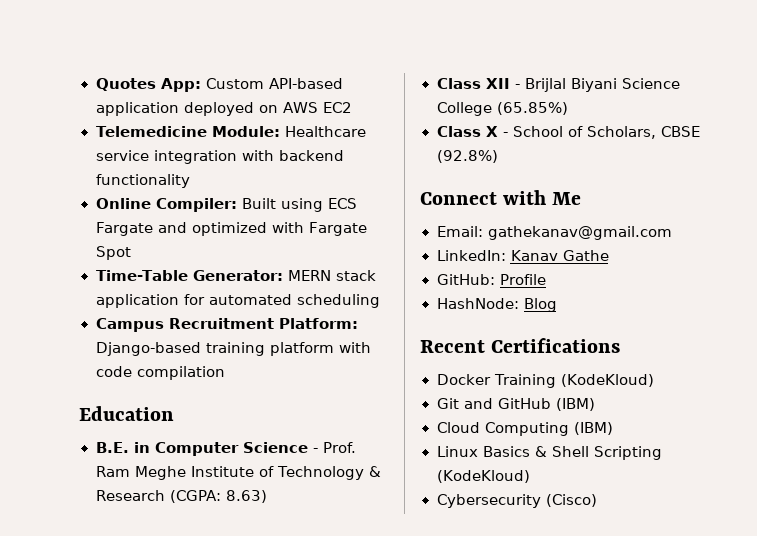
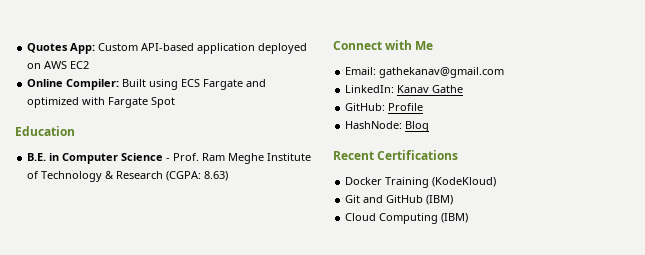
- Telemedicine Module: Healthcare service integration with backend functionality
- Time-Table Generator: MERN stack application for automated scheduling
- Campus Recruitment Platform: Django-based training platform with code compilation
- Class XII - Brijlal Biyani Science College (65.85%)
- Class X - School of Scholars, CBSE (92.8%)
- Linux Basics & Shell Scripting (KodeKloud)
- Cybersecurity (Cisco)

